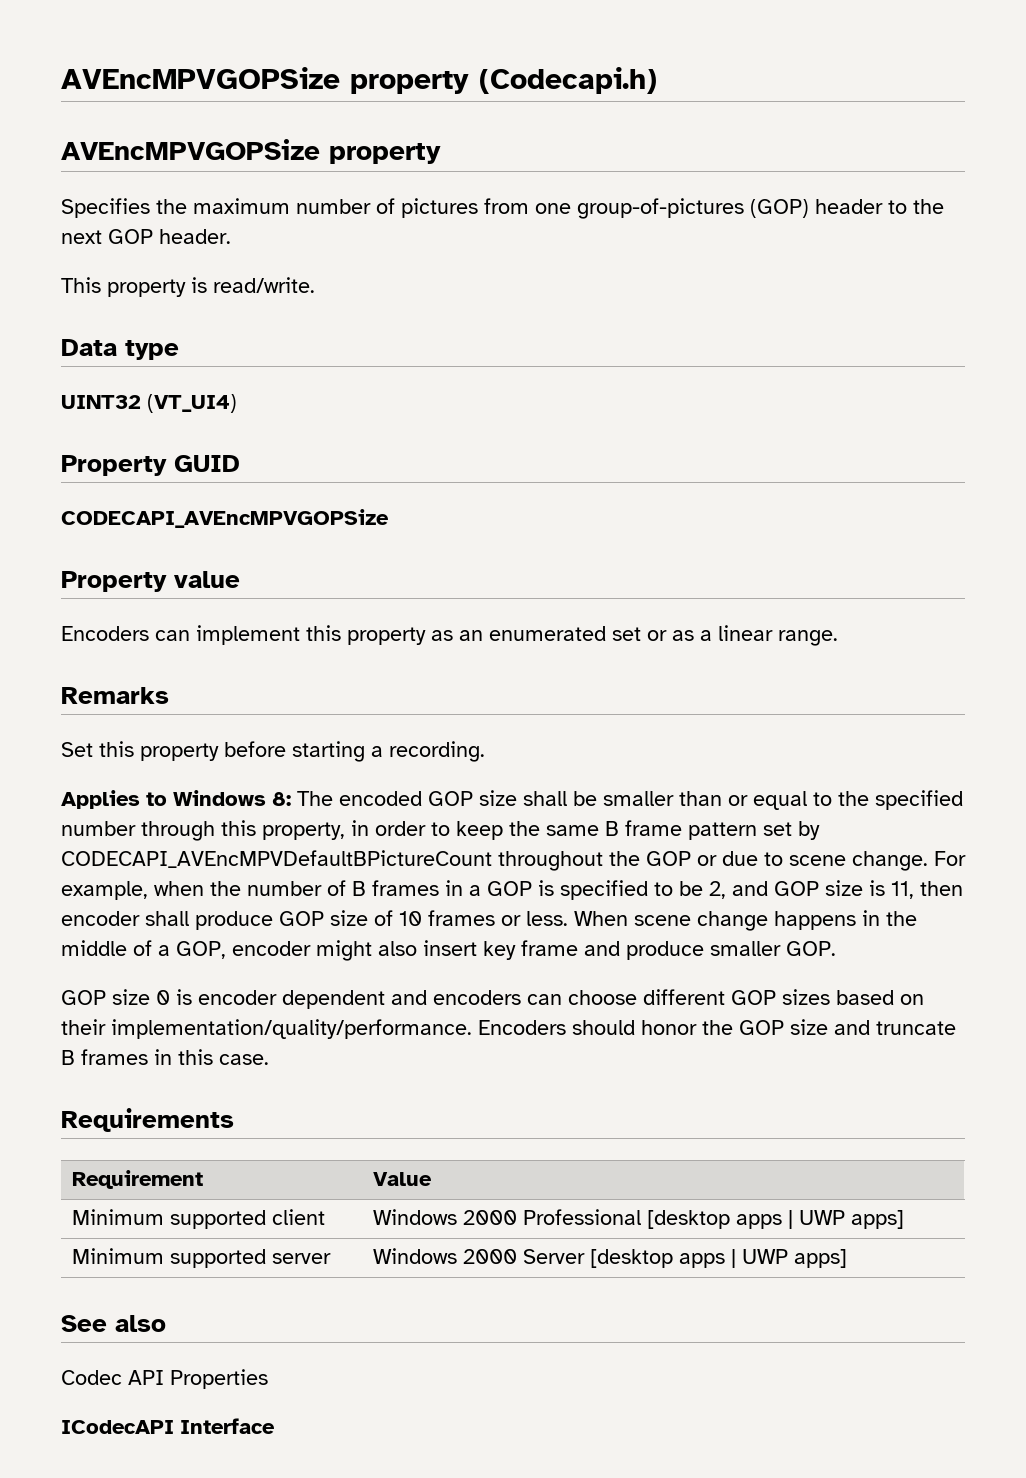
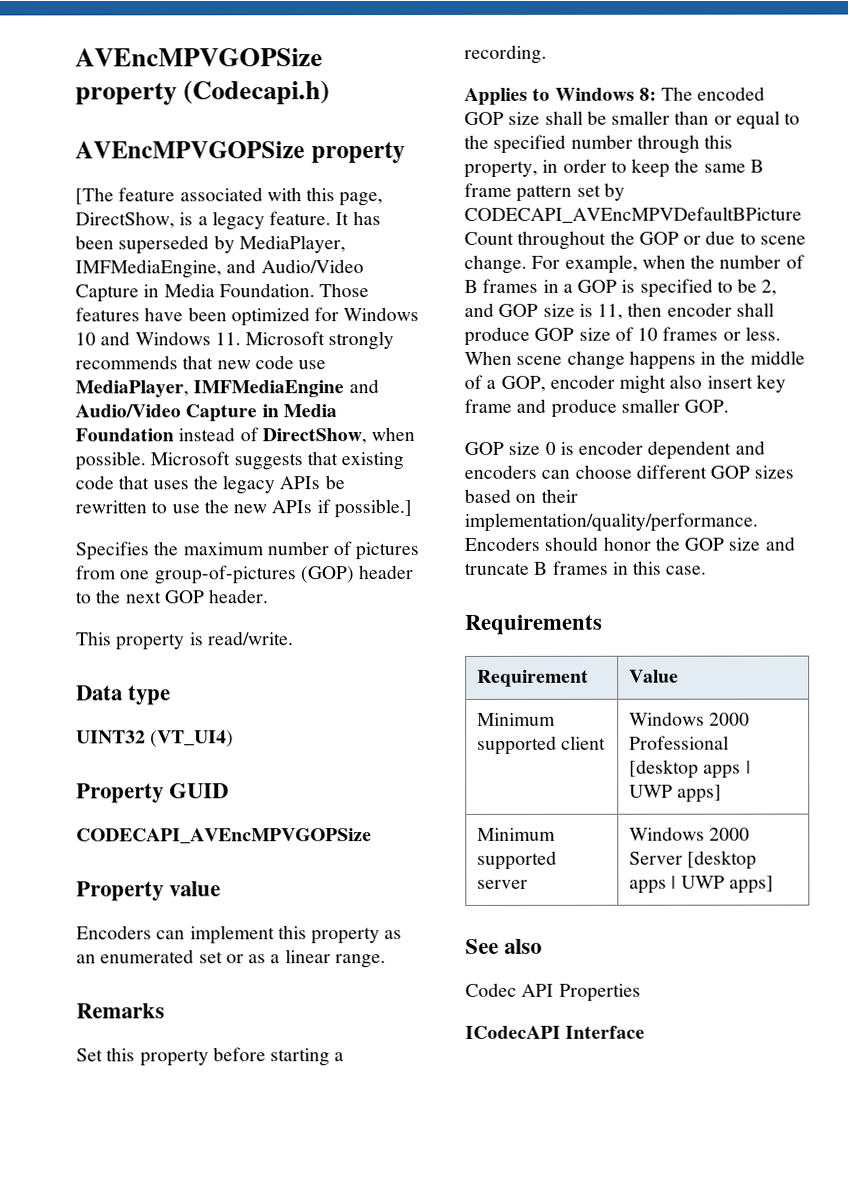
+ [The feature associated with this page, DirectShow, is a legacy feature. It has been superseded by MediaPlayer, IMFMediaEngine, and Audio/Video Capture in Media Foundation. Those features have been optimized for Windows 10 and Windows 11. Microsoft strongly recommends that new code use MediaPlayer, IMFMediaEngine and Audio/Video Capture in Media Foundation instead of DirectShow, when possible. Microsoft suggests that existing code that uses the legacy APIs be rewritten to use the new APIs if possible.]

